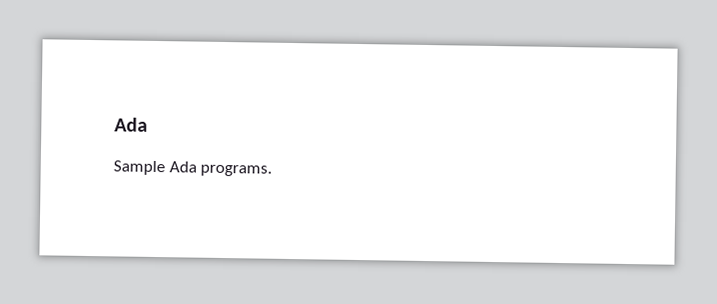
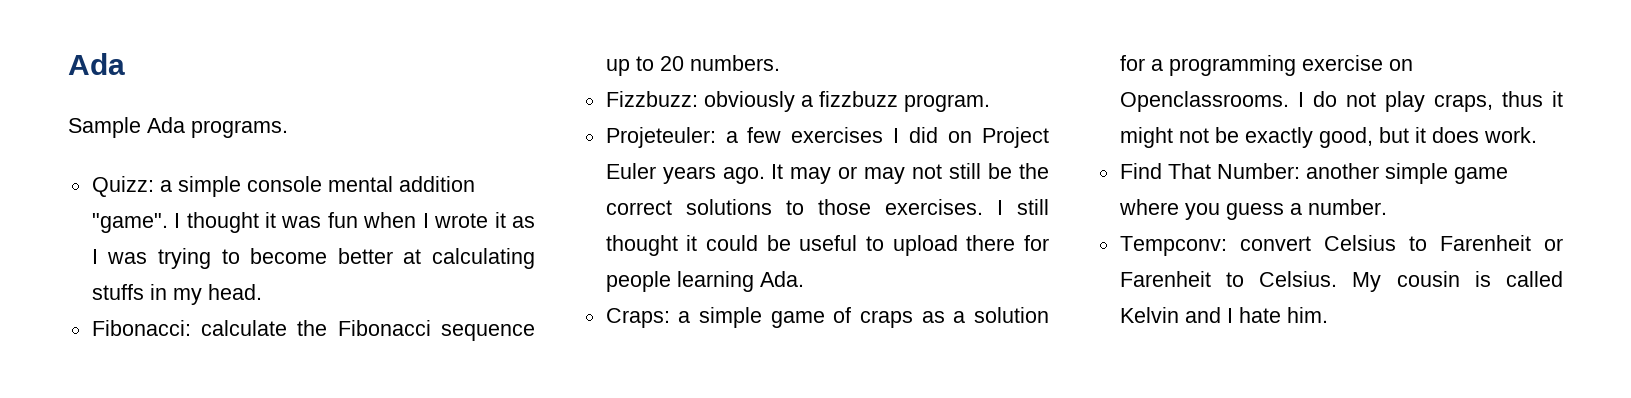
+ Quizz: a simple console mental addition "game". I thought it was fun when I wrote it as I was trying to become better at calculating stuffs in my head.
+ Fibonacci: calculate the Fibonacci sequence up to 20 numbers.
+ Fizzbuzz: obviously a fizzbuzz program.
+ Projeteuler: a few exercises I did on Project Euler years ago. It may or may not still be the correct solutions to those exercises. I still thought it could be useful to upload there for people learning Ada.
+ Craps: a simple game of craps as a solution for a programming exercise on Openclassrooms. I do not play craps, thus it might not be exactly good, but it does work.
+ Find That Number: another simple game where you guess a number.
+ Tempconv: convert Celsius to Farenheit or Farenheit to Celsius. My cousin is called Kelvin and I hate him.

